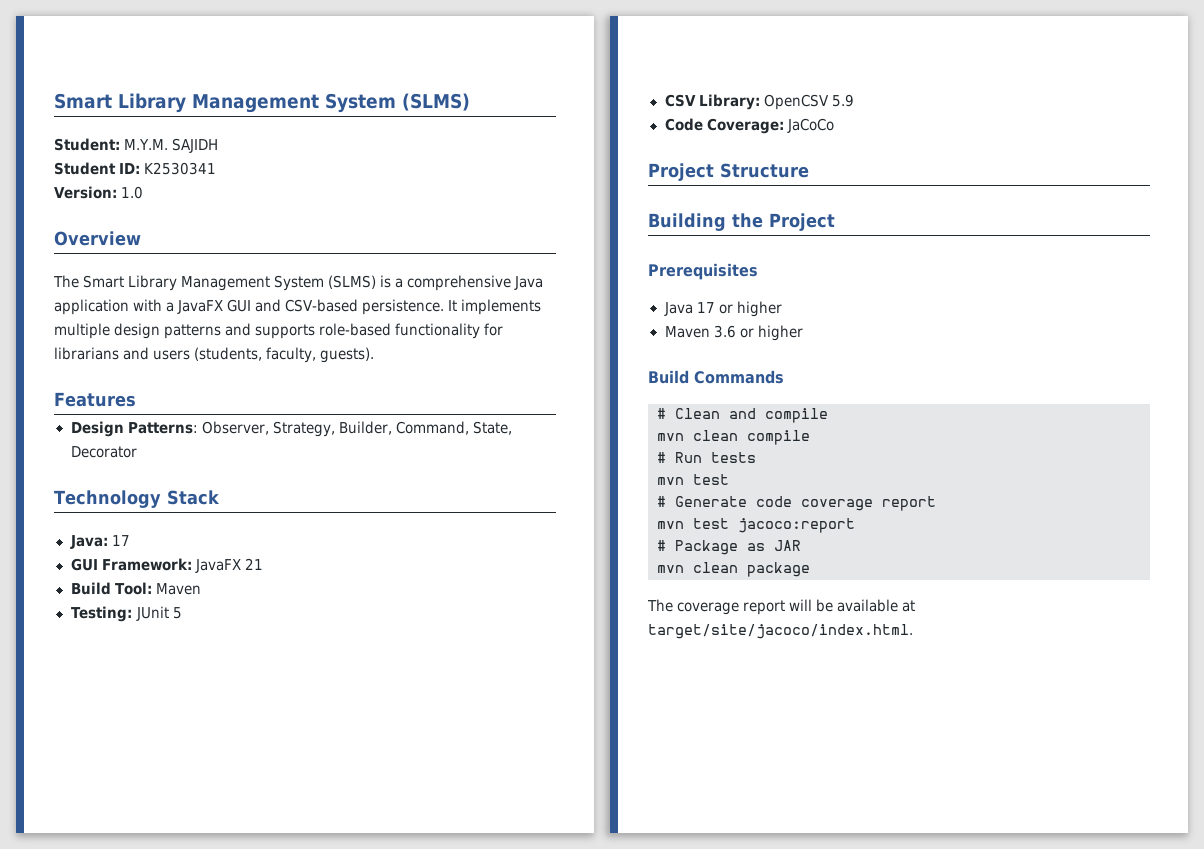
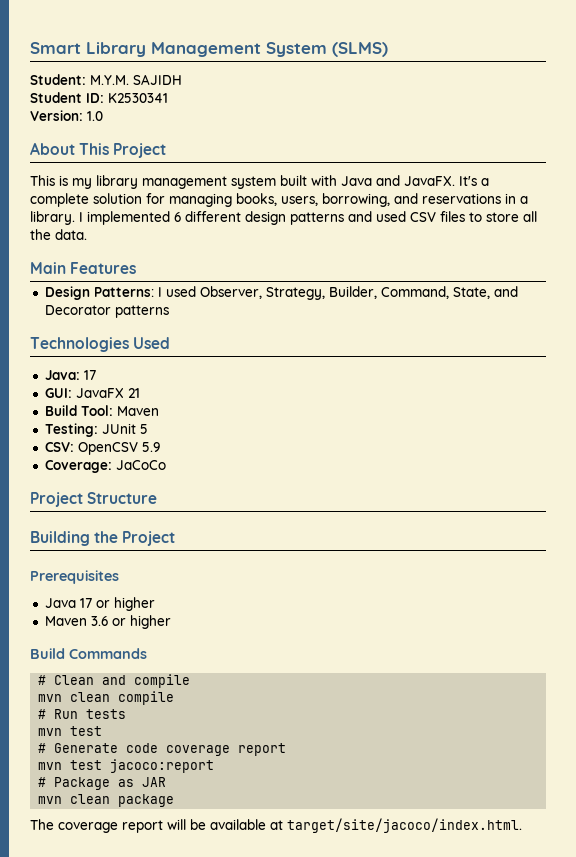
- Overview
- The Smart Library Management System (SLMS) is a comprehensive Java application with a JavaFX GUI and CSV-based persistence. It implements multiple design patterns and supports role-based functionality for librarians and users (students, faculty, guests).
- Features
+ About This Project
+ This is my library management system built with Java and JavaFX. It's a complete solution for managing books, users, borrowing, and reservations in a library. I implemented 6 different design patterns and used CSV files to store all the data.
+ Main Features
- Design Patterns: Observer, Strategy, Builder, Command, State, Decorator
- Technology Stack
+ Design Patterns: I used Observer, Strategy, Builder, Command, State, and Decorator patterns
+ Technologies Used
- GUI Framework: JavaFX 21
+ GUI: JavaFX 21
- CSV Library: OpenCSV 5.9
+ CSV: OpenCSV 5.9
- Code Coverage: JaCoCo
+ Coverage: JaCoCo

